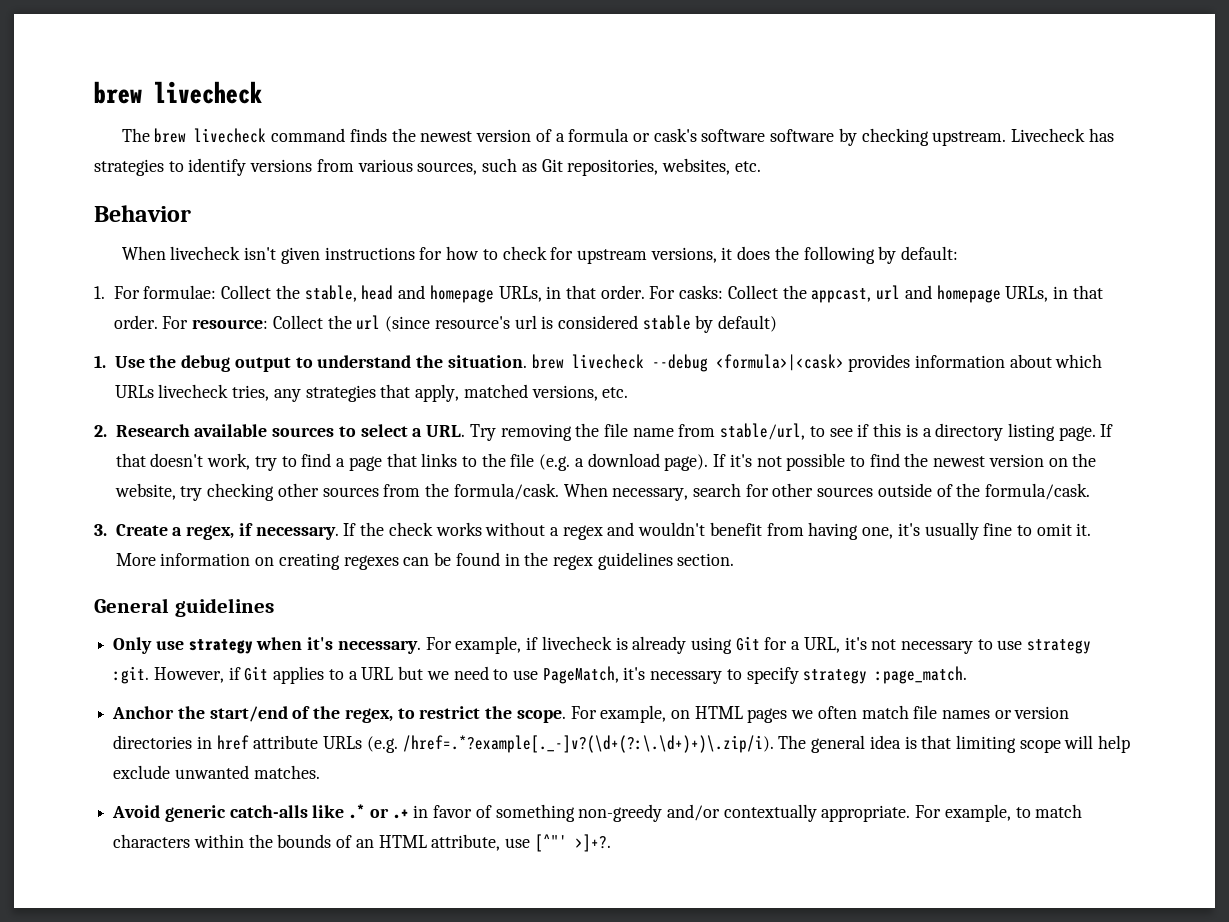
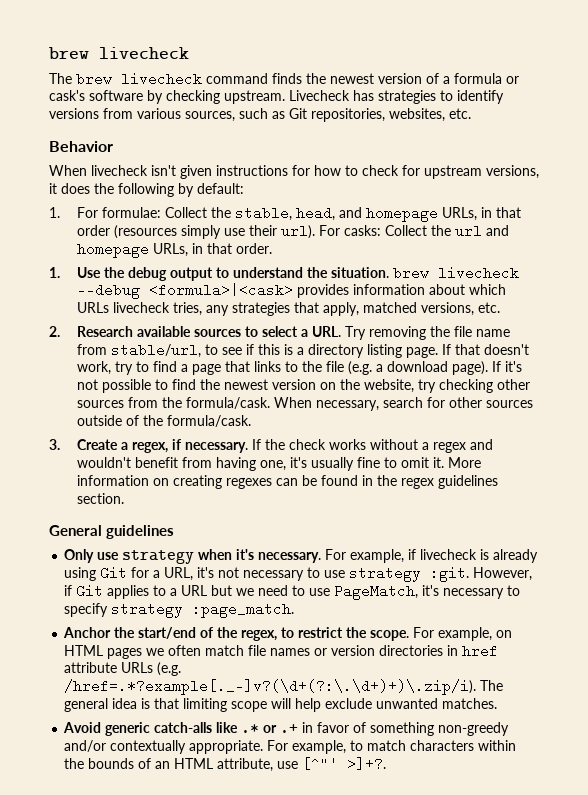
- The brew livecheck command finds the newest version of a formula or cask's software software by checking upstream.
+ The brew livecheck command finds the newest version of a formula or cask's software by checking upstream.
- 1. For formulae: Collect the stable, head and homepage URLs, in that order.
+ 1. For formulae: Collect the stable, head, and homepage URLs, in that order (resources simply use their url).
- For casks: Collect the appcast, url and homepage URLs, in that order. For resource: Collect the url (since resource's url is considered stable by default)
+ For casks: Collect the url and homepage URLs, in that order.

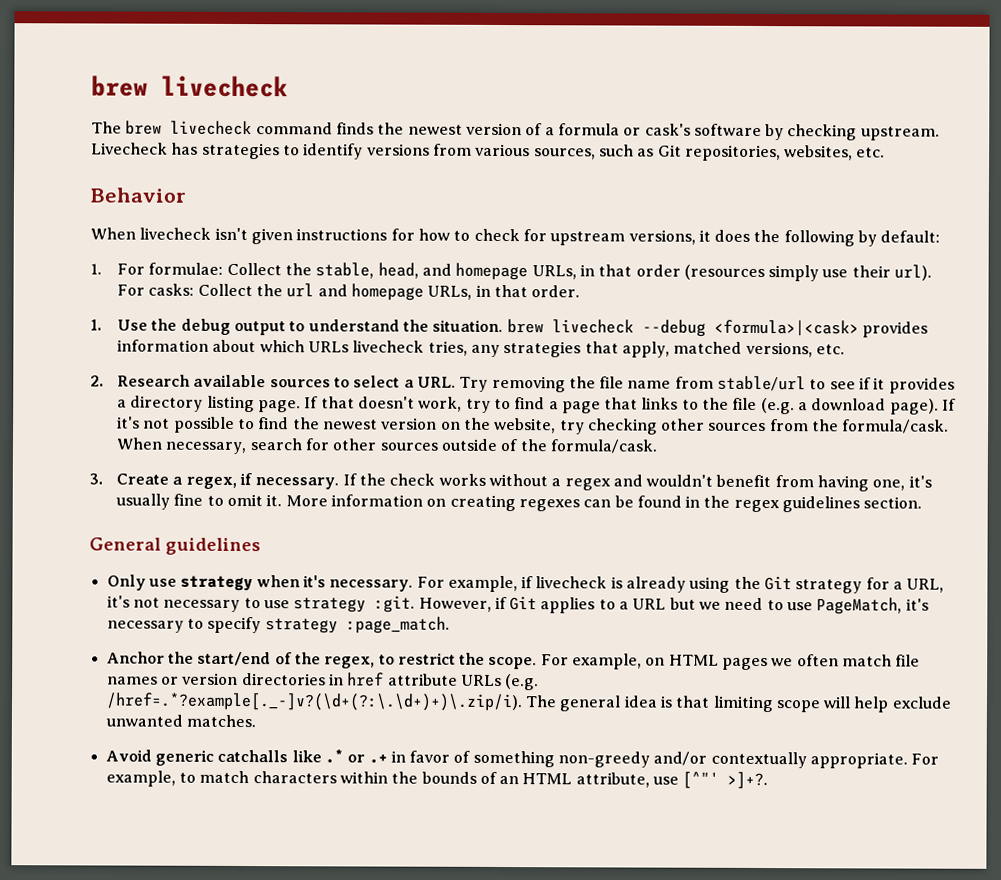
- 2. Research available sources to select a URL. Try removing the file name from stable/url, to see if this is a directory listing page.
+ 2. Research available sources to select a URL. Try removing the file name from stable/url to see if it provides a directory listing page.
- For example, if livecheck is already using Git for a URL, it's not necessary to use strategy :git.
+ For example, if livecheck is already using the Git strategy for a URL, it's not necessary to use strategy :git.
- Avoid generic catch-alls like .* or .+ in favor of something non-greedy and/or contextually appropriate.
+ Avoid generic catchalls like .* or .+ in favor of something non-greedy and/or contextually appropriate.

